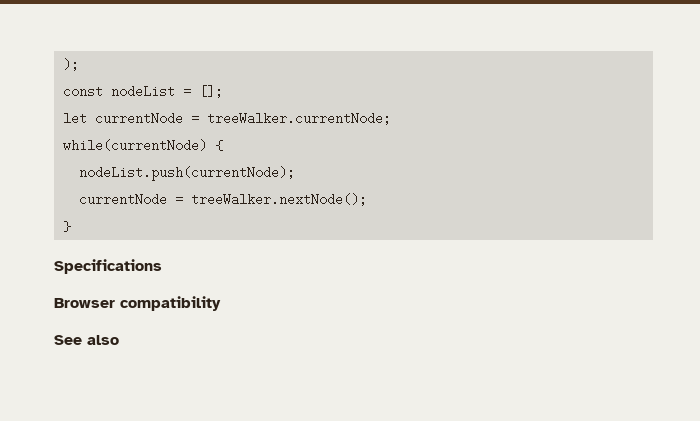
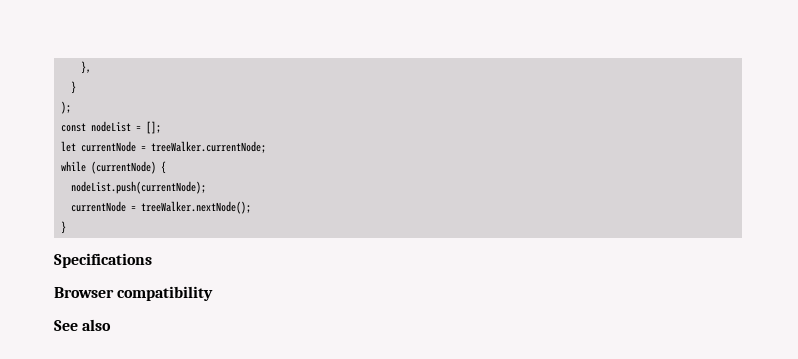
+ },
+ }
- while(currentNode) {
+ while (currentNode) {

